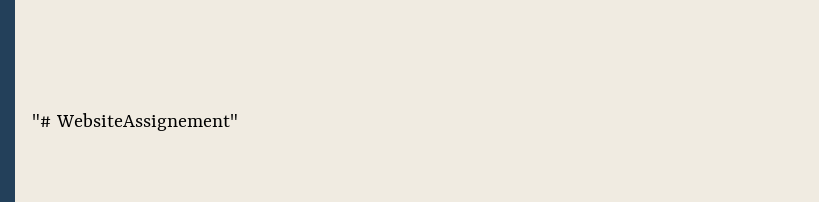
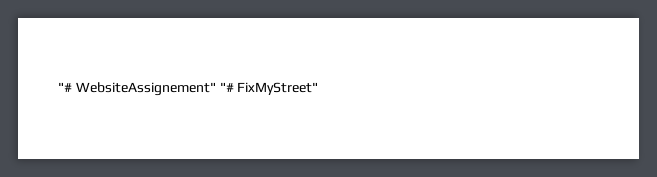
- "# WebsiteAssignement"
+ "# WebsiteAssignement" "# FixMyStreet"

